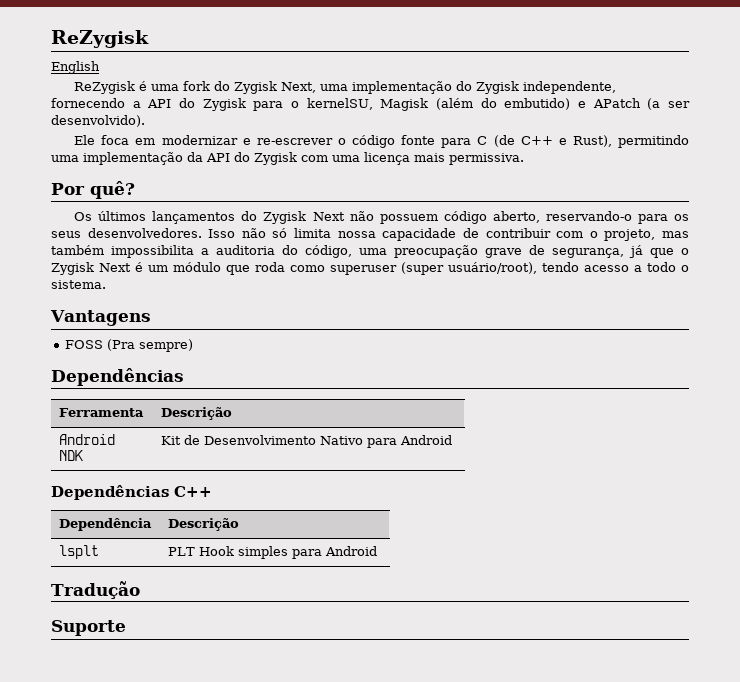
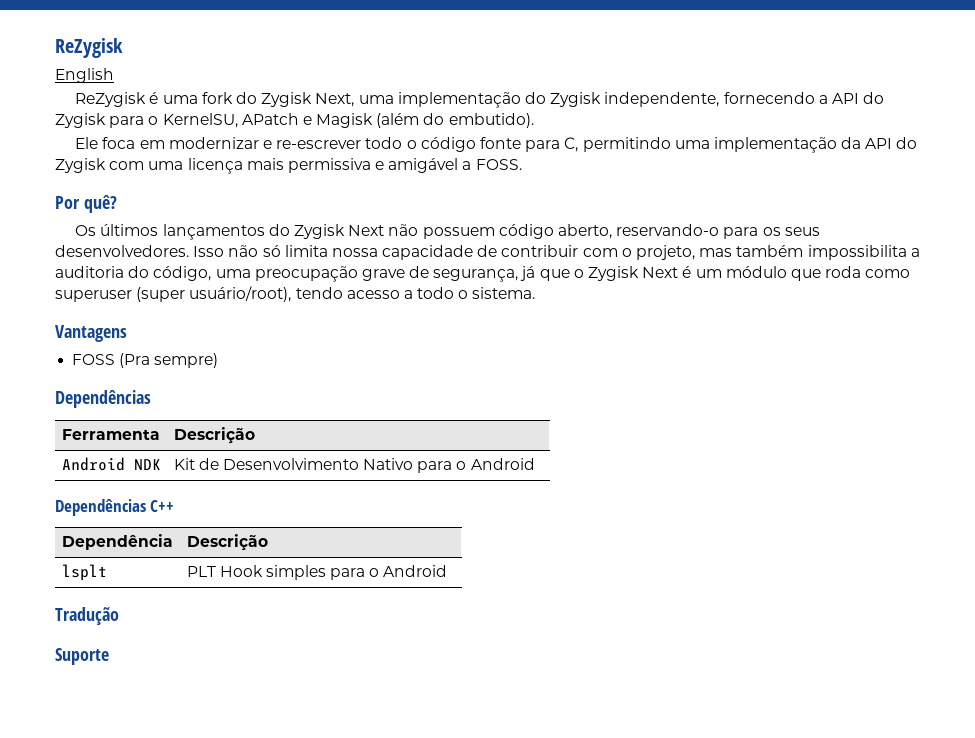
- ReZygisk é uma fork do Zygisk Next, uma implementação do Zygisk independente, fornecendo a API do Zygisk para o kernelSU, Magisk (além do embutido) e APatch (a ser desenvolvido).
+ ReZygisk é uma fork do Zygisk Next, uma implementação do Zygisk independente, fornecendo a API do Zygisk para o KernelSU, APatch e Magisk (além do embutido).
- Ele foca em modernizar e re-escrever o código fonte para C (de C++ e Rust), permitindo uma implementação da API do Zygisk com uma licença mais permissiva.
+ Ele foca em modernizar e re-escrever todo o código fonte para C, permitindo uma implementação da API do Zygisk com uma licença mais permissiva e amigável a FOSS.
- Android NDK | Kit de Desenvolvimento Nativo para Android
+ Android NDK | Kit de Desenvolvimento Nativo para o Android
- lsplt | PLT Hook simples para Android
+ lsplt | PLT Hook simples para o Android

